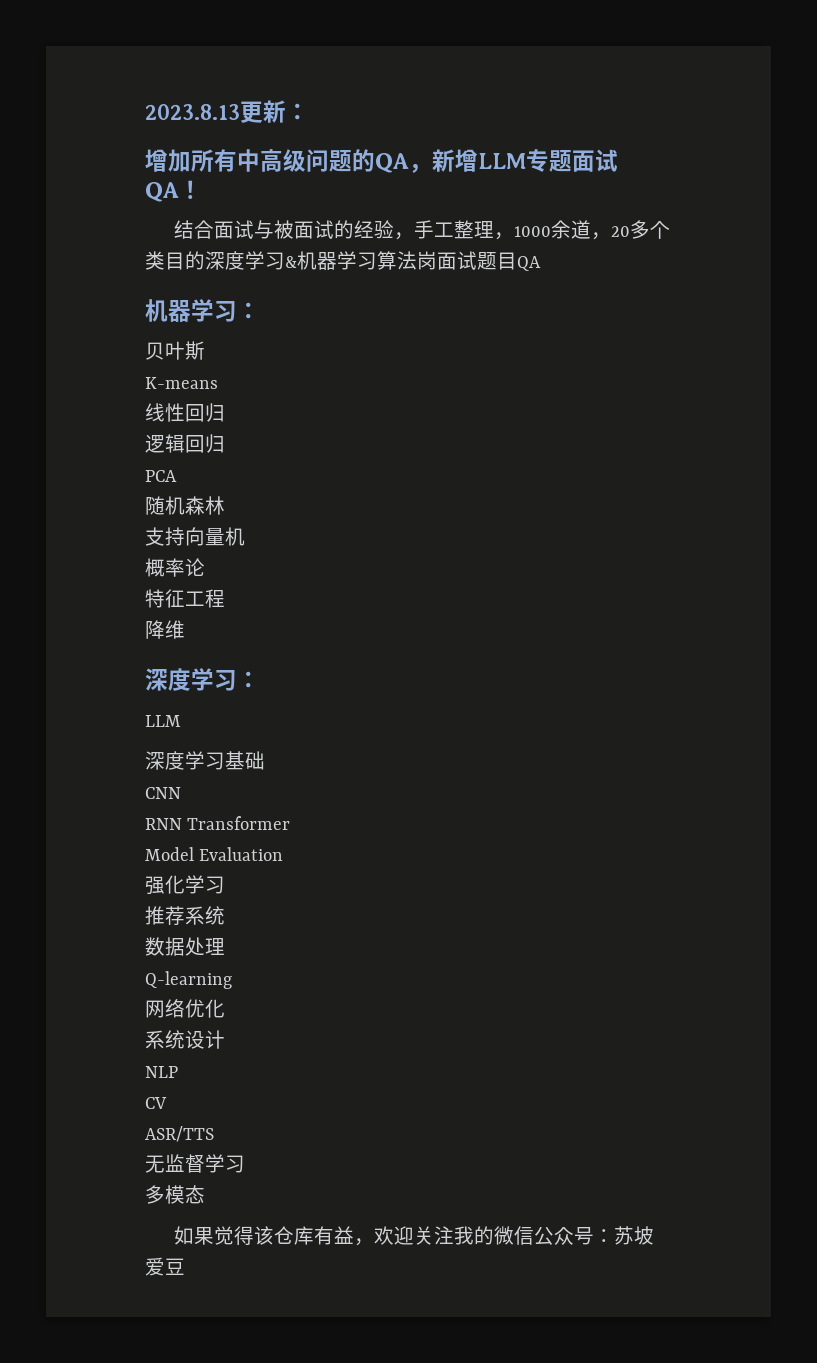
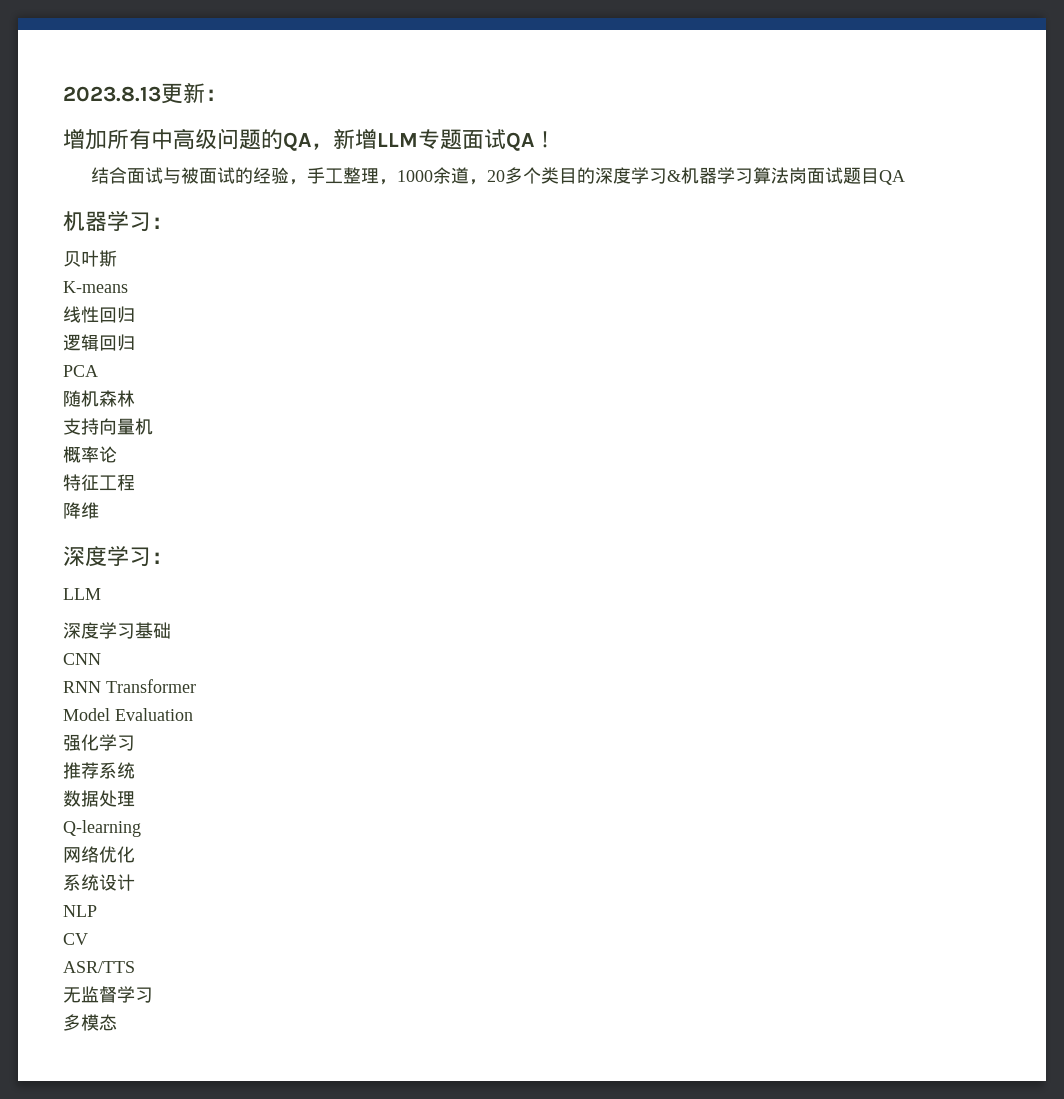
- 如果觉得该仓库有益，欢迎关注我的微信公众号：苏坡爱豆

